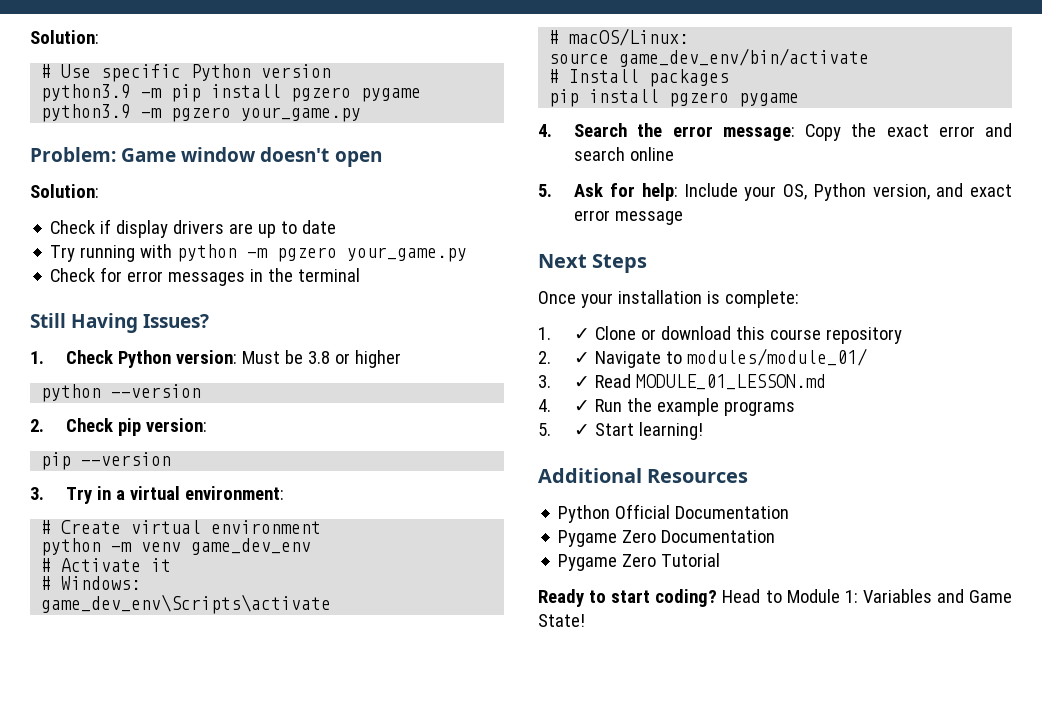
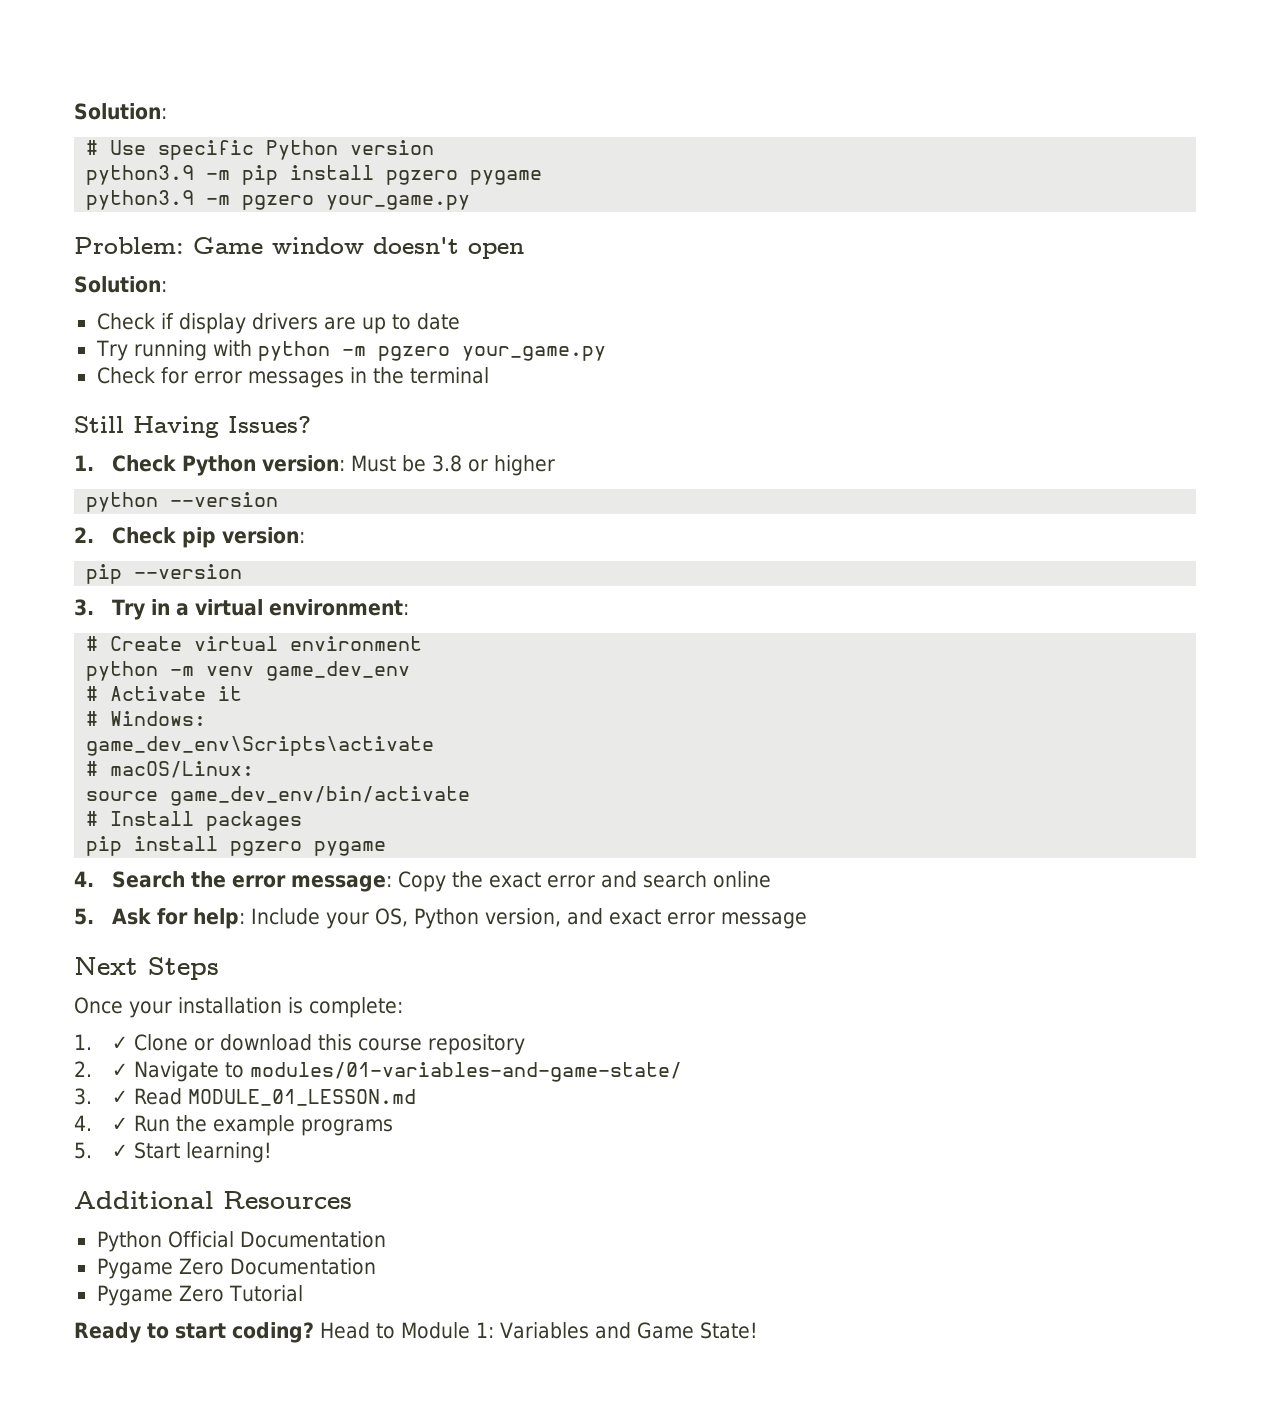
- 2. ✓ Navigate to modules/module_01/
+ 2. ✓ Navigate to modules/01-variables-and-game-state/

